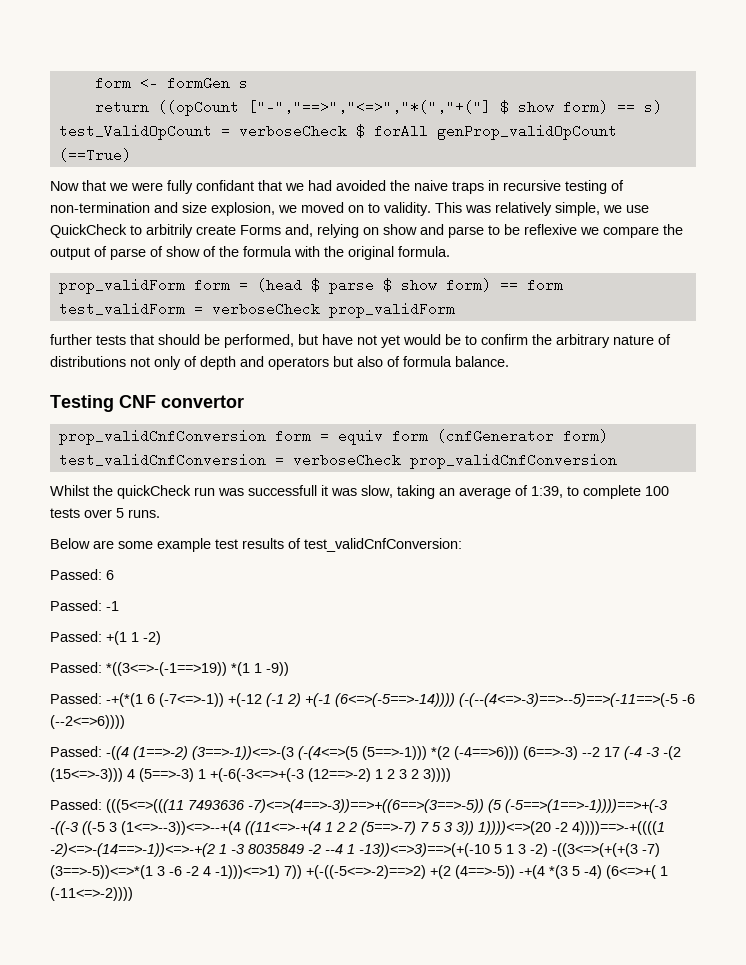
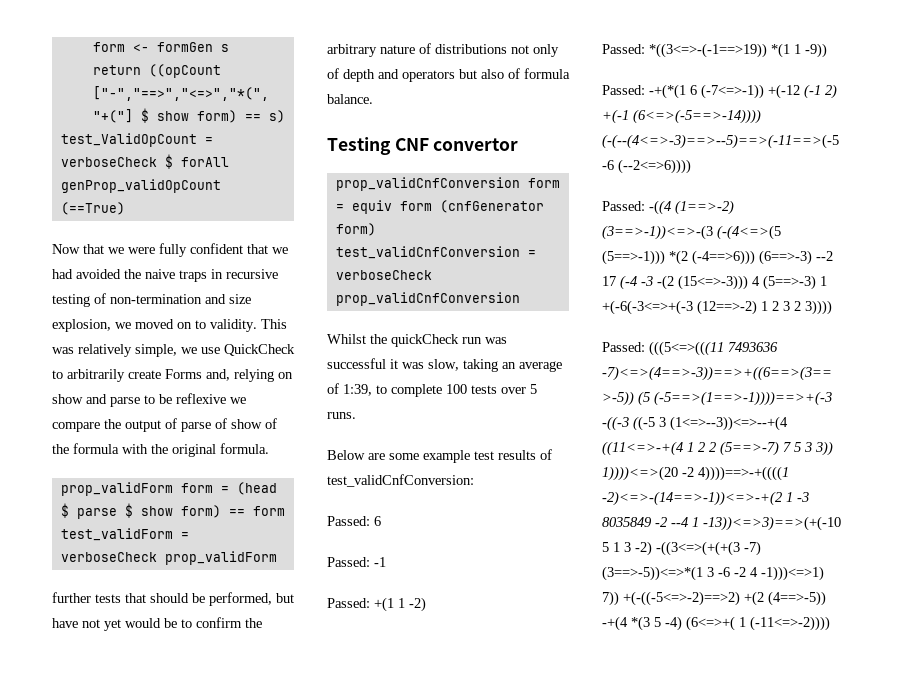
- Now that we were fully confidant that we had avoided the naive traps in recursive testing of non-termination and size explosion, we moved on to validity.
+ Now that we were fully confident that we had avoided the naive traps in recursive testing of non-termination and size explosion, we moved on to validity.
- This was relatively simple, we use QuickCheck to arbitrily create Forms and, relying on show and parse to be reflexive we compare the output of parse of show of the formula with the original formula.
+ This was relatively simple, we use QuickCheck to arbitrarily create Forms and, relying on show and parse to be reflexive we compare the output of parse of show of the formula with the original formula.
- Whilst the quickCheck run was successfull it was slow, taking an average of 1:39, to complete 100 tests over 5 runs.
+ Whilst the quickCheck run was successful it was slow, taking an average of 1:39, to complete 100 tests over 5 runs.

